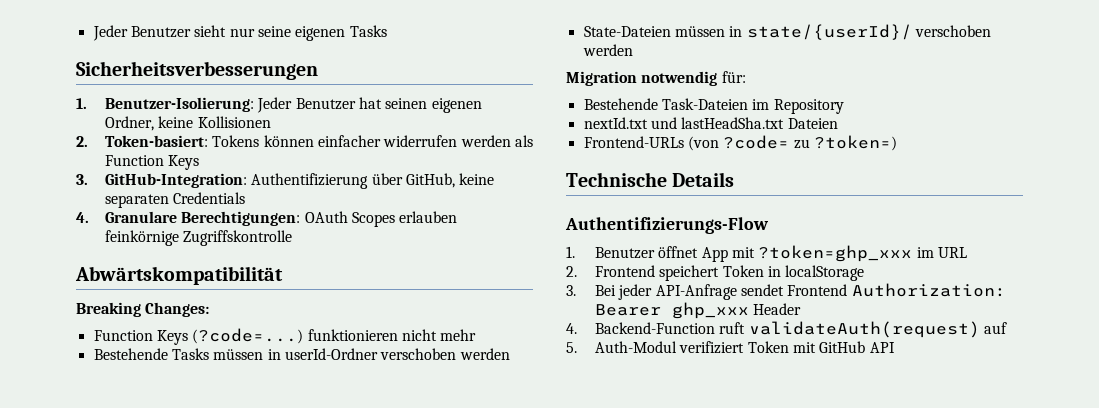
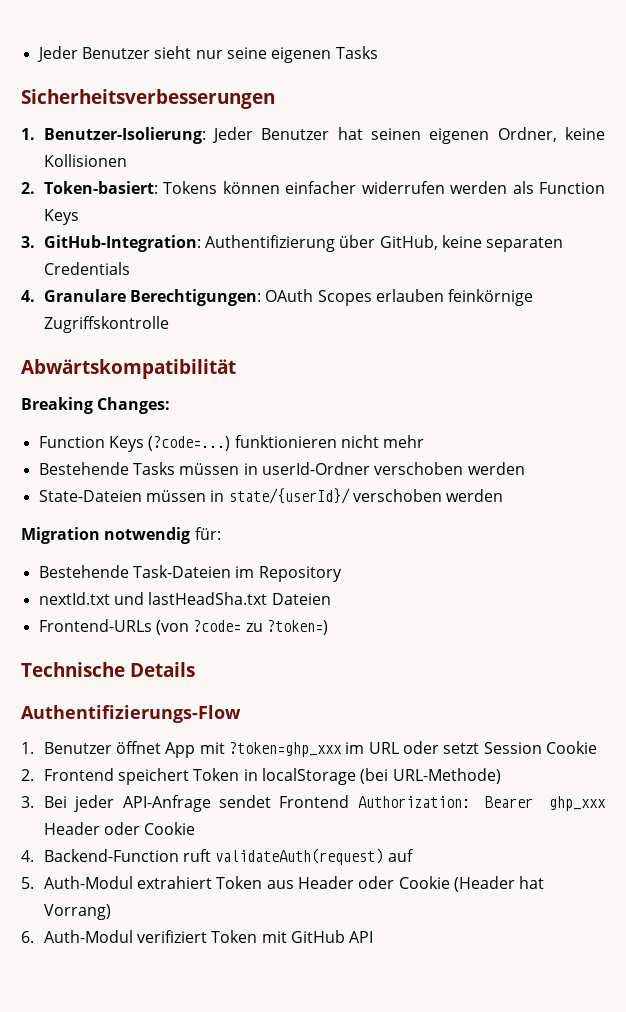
- 1. Benutzer öffnet App mit ?token=ghp_xxx im URL
+ 1. Benutzer öffnet App mit ?token=ghp_xxx im URL oder setzt Session Cookie
- 2. Frontend speichert Token in localStorage
+ 2. Frontend speichert Token in localStorage (bei URL-Methode)
- 3. Bei jeder API-Anfrage sendet Frontend Authorization: Bearer ghp_xxx Header
+ 3. Bei jeder API-Anfrage sendet Frontend Authorization: Bearer ghp_xxx Header oder Cookie
- 5. Auth-Modul verifiziert Token mit GitHub API
+ 5. Auth-Modul extrahiert Token aus Header oder Cookie (Header hat Vorrang)
+ 6. Auth-Modul verifiziert Token mit GitHub API

